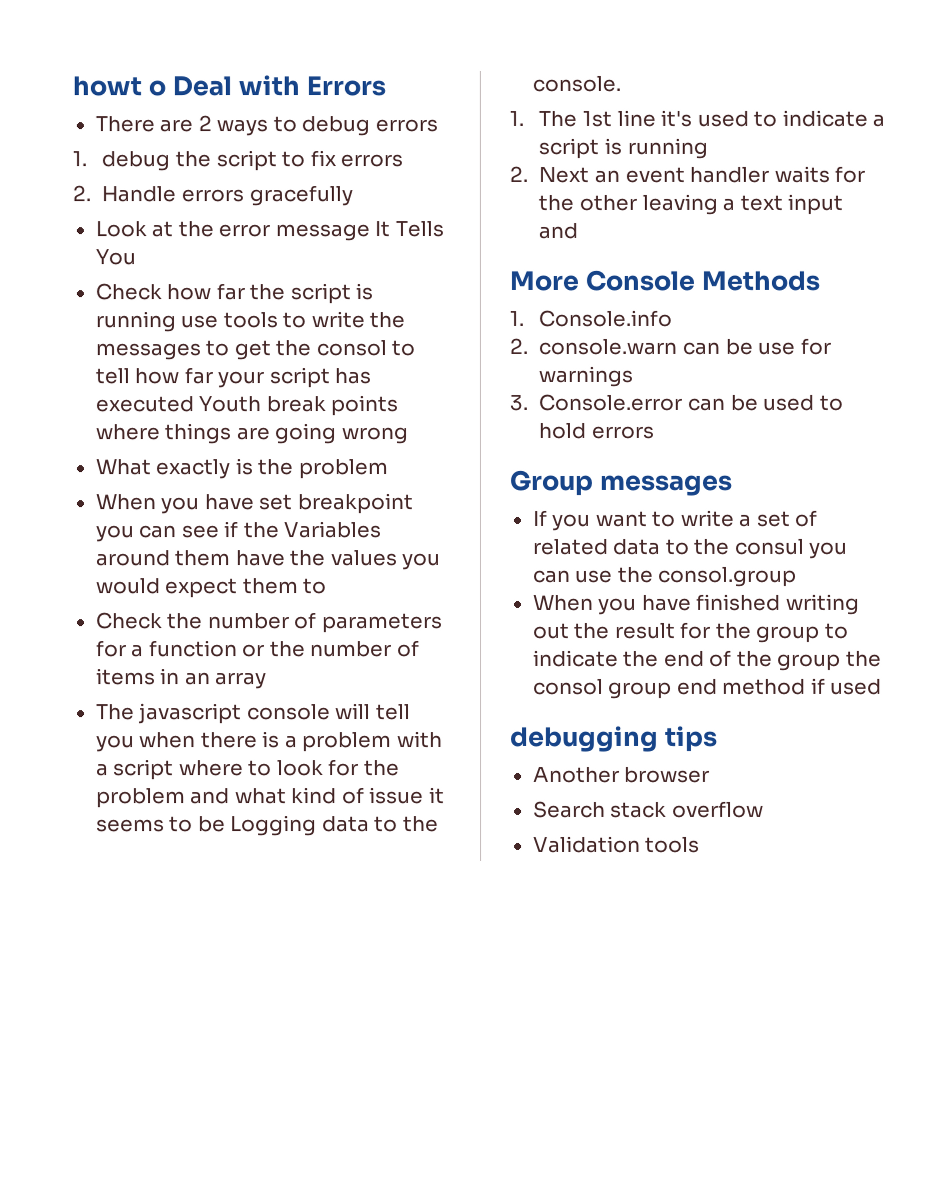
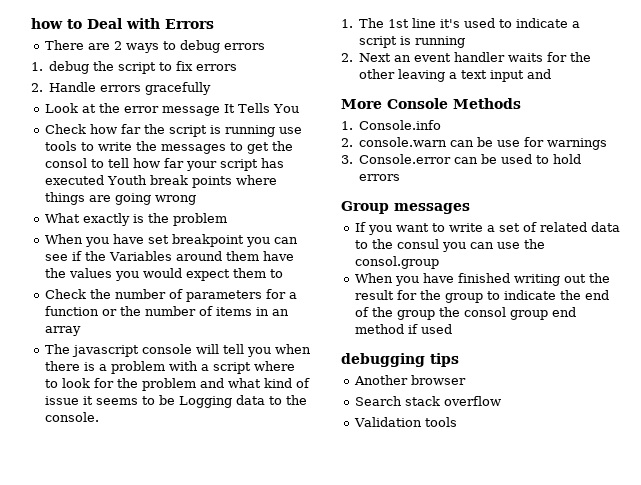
- howt o Deal with Errors
+ how to Deal with Errors

